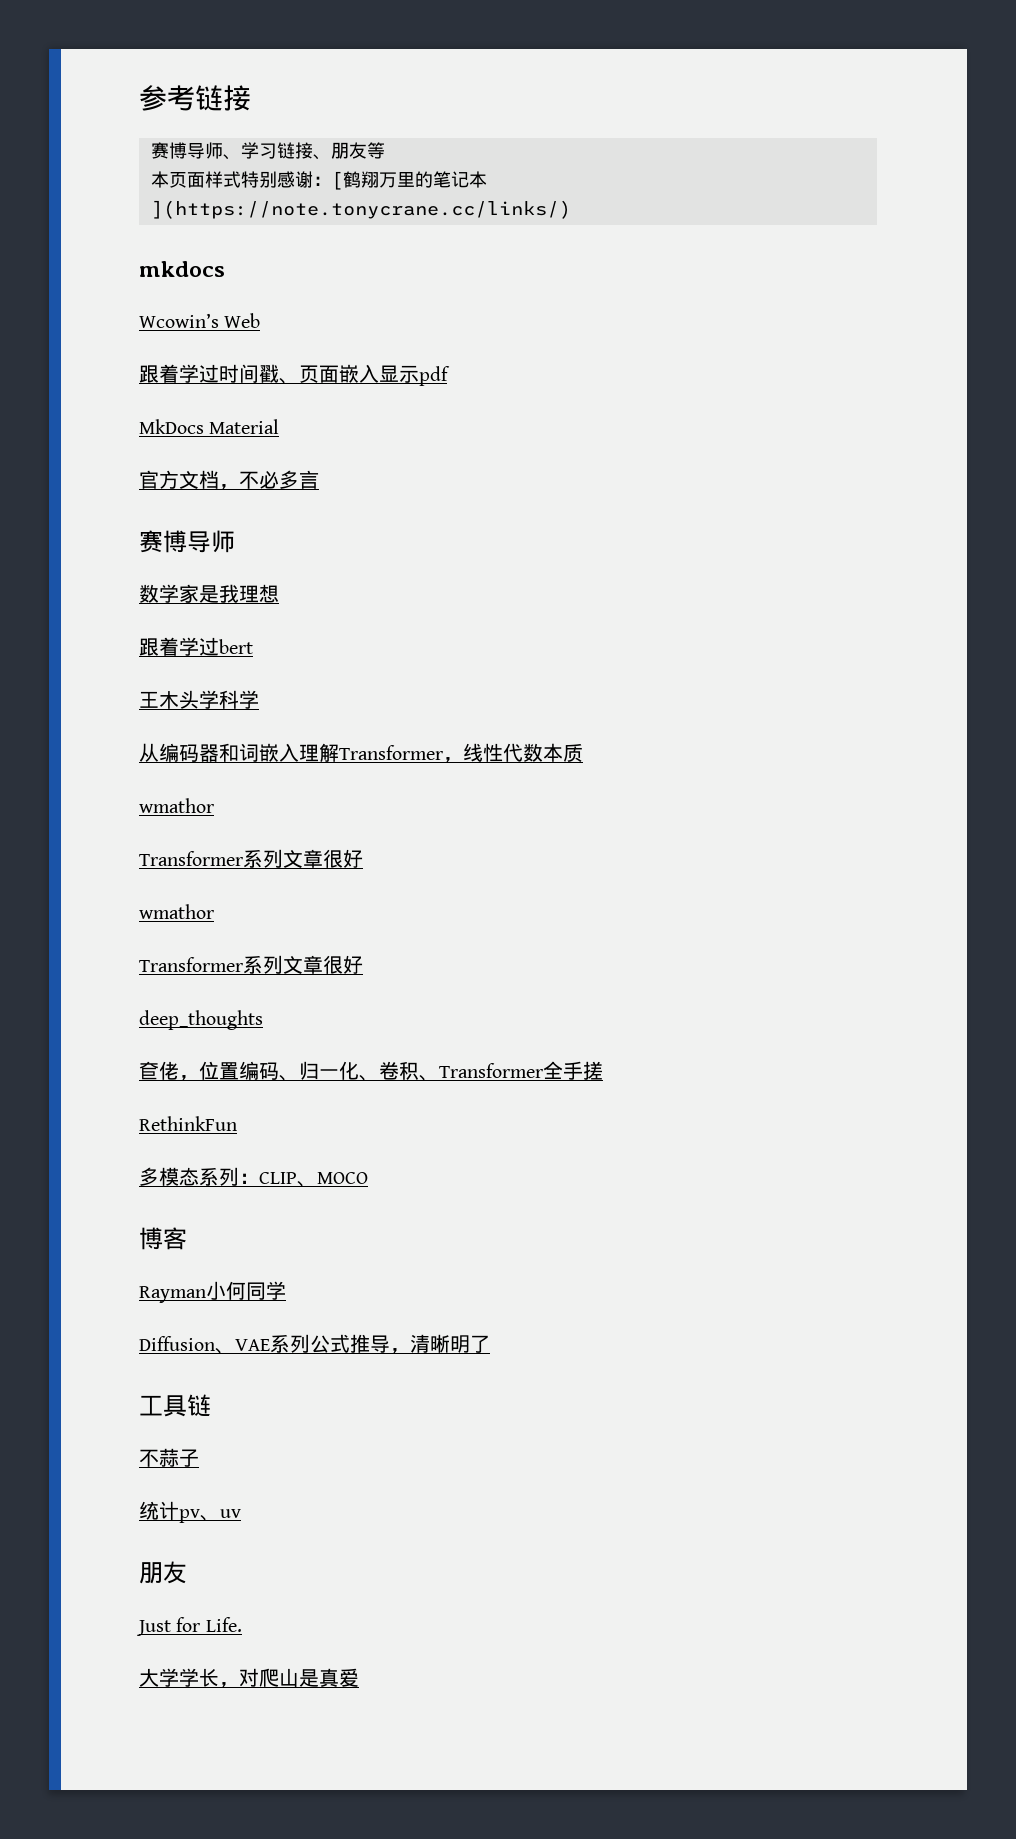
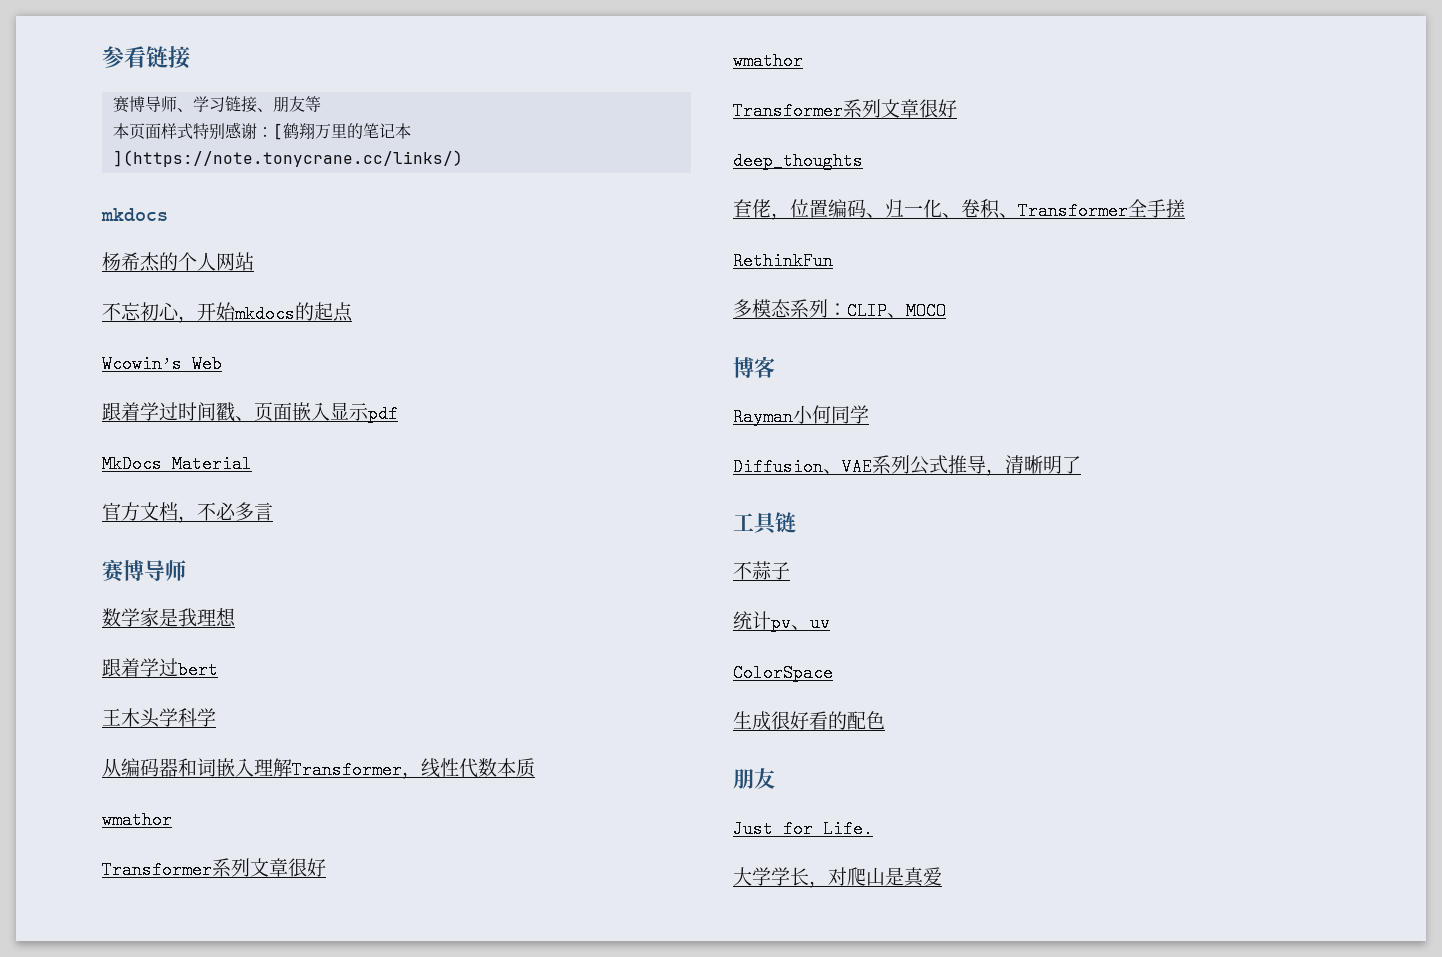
- 参考链接
+ 参看链接
+ 杨希杰的个人网站
+ 不忘初心，开始mkdocs的起点
+ ColorSpace
+ 生成很好看的配色

